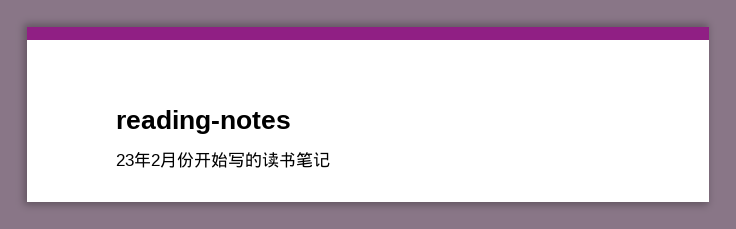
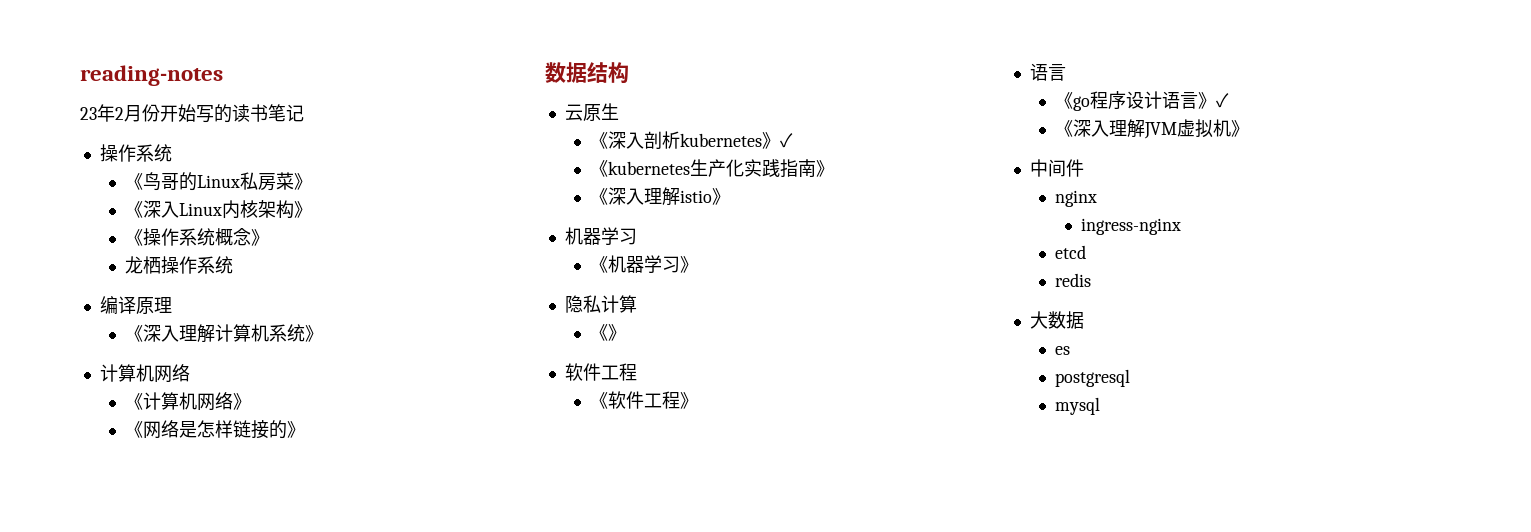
  23年2月份开始写的读书笔记
+ 操作系统
+ 《鸟哥的Linux私房菜》
+ 《深入Linux内核架构》
+ 《操作系统概念》
+ 龙栖操作系统
+ 编译原理
+ 《深入理解计算机系统》
+ 计算机网络
+ 《计算机网络》
+ 《网络是怎样链接的》
+ 数据结构
+ 云原生
+ 《深入剖析kubernetes》✓
+ 《kubernetes生产化实践指南》
+ 《深入理解istio》
+ 机器学习
+ 《机器学习》
+ 隐私计算
+ 《》
+ 软件工程
+ 《软件工程》
+ 语言
+ 《go程序设计语言》✓
+ 《深入理解JVM虚拟机》
+ 中间件
+ nginx
+ ingress-nginx
+ etcd
+ redis
+ 大数据
+ es
+ postgresql
+ mysql

